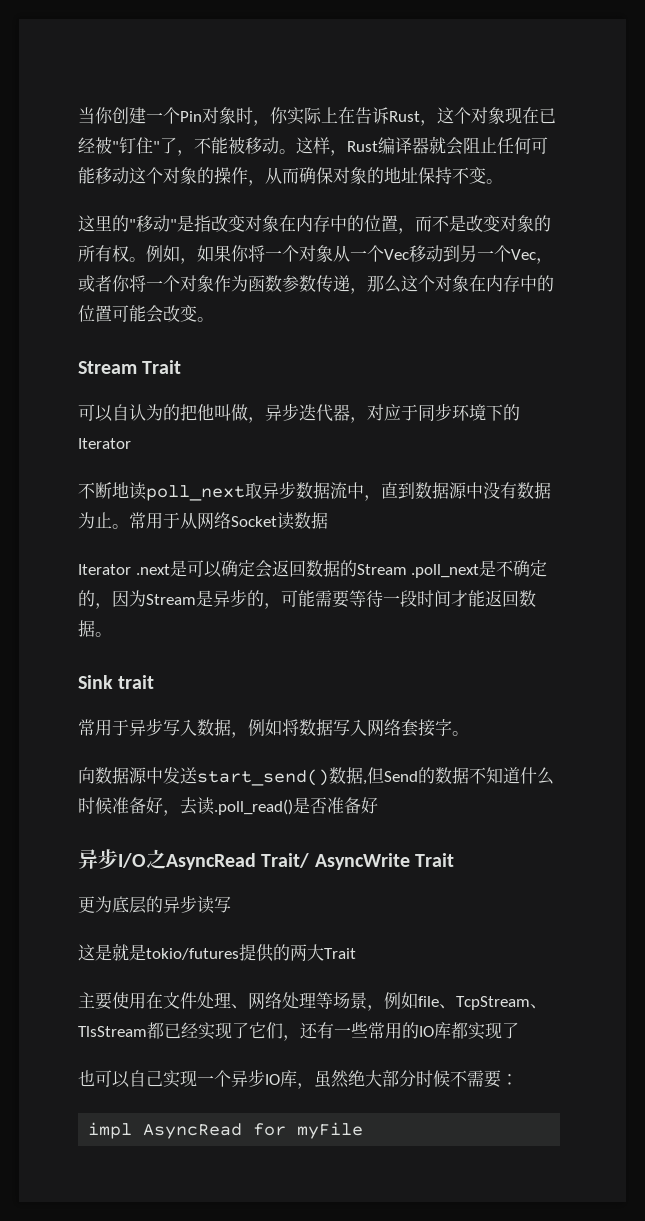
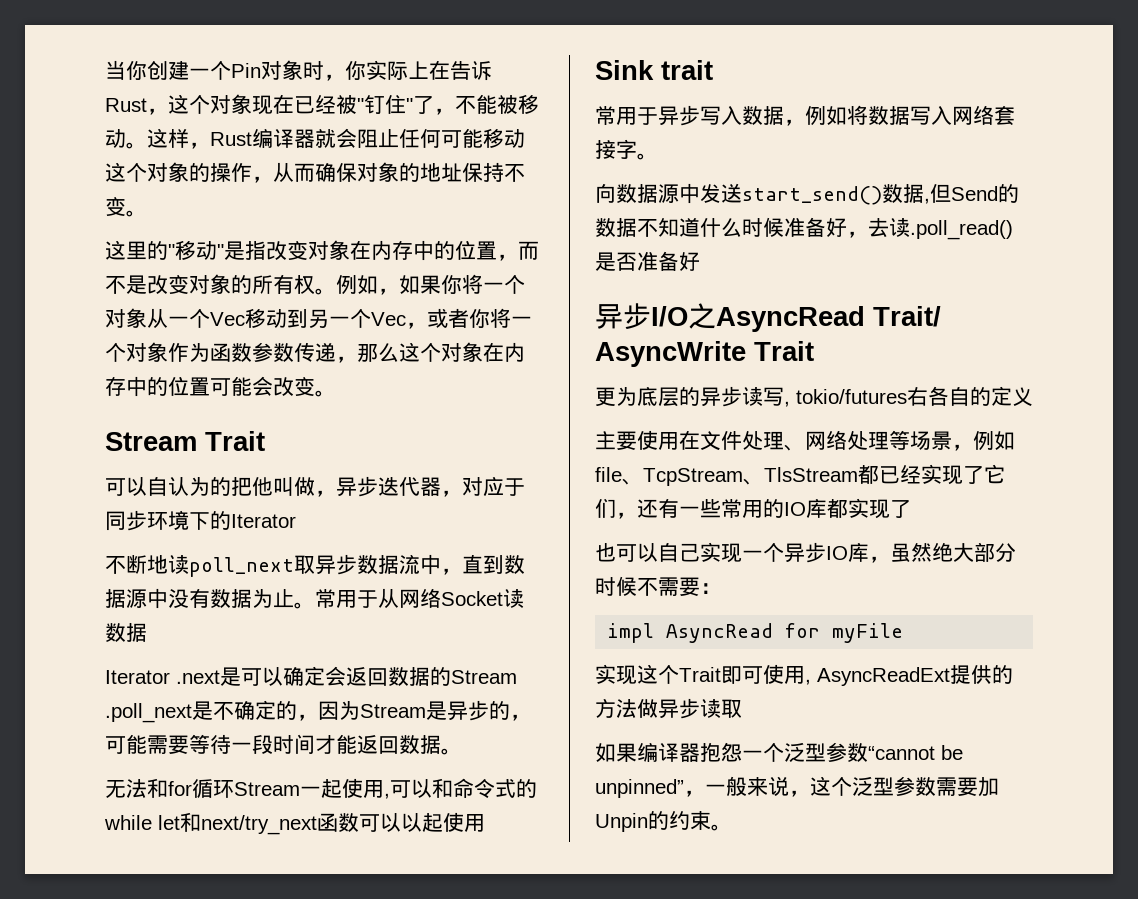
+ 无法和for循环Stream一起使用,可以和命令式的while let和next/try_next函数可以以起使用
- 更为底层的异步读写
- 这是就是tokio/futures提供的两大Trait
+ 更为底层的异步读写, tokio/futures右各自的定义
+ 实现这个Trait即可使用, AsyncReadExt提供的方法做异步读取
+ 如果编译器抱怨一个泛型参数“cannot be unpinned”，一般来说，这个泛型参数需要加Unpin的约束。

